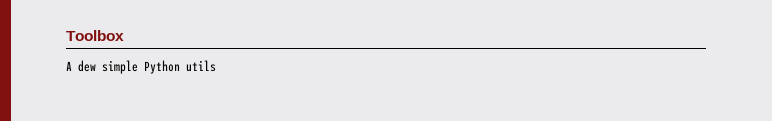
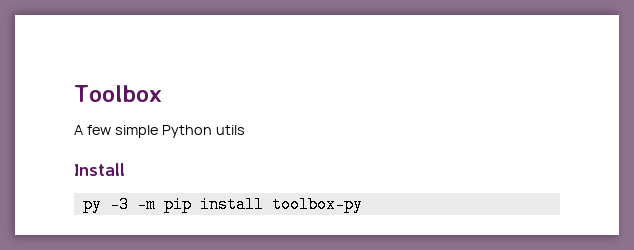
- A dew simple Python utils
+ A few simple Python utils
+ Install
+ py -3 -m pip install toolbox-py

